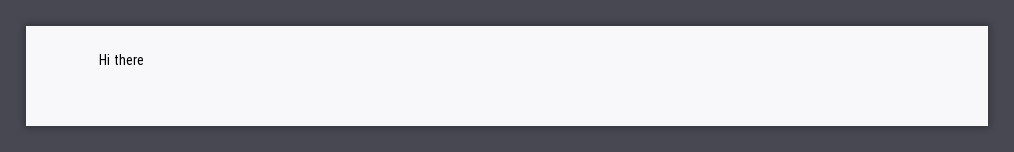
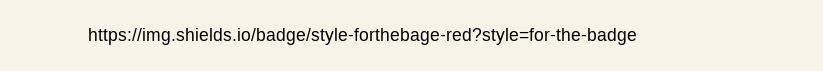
- Hi there
+ https://img.shields.io/badge/style-forthebage-red?style=for-the-badge

